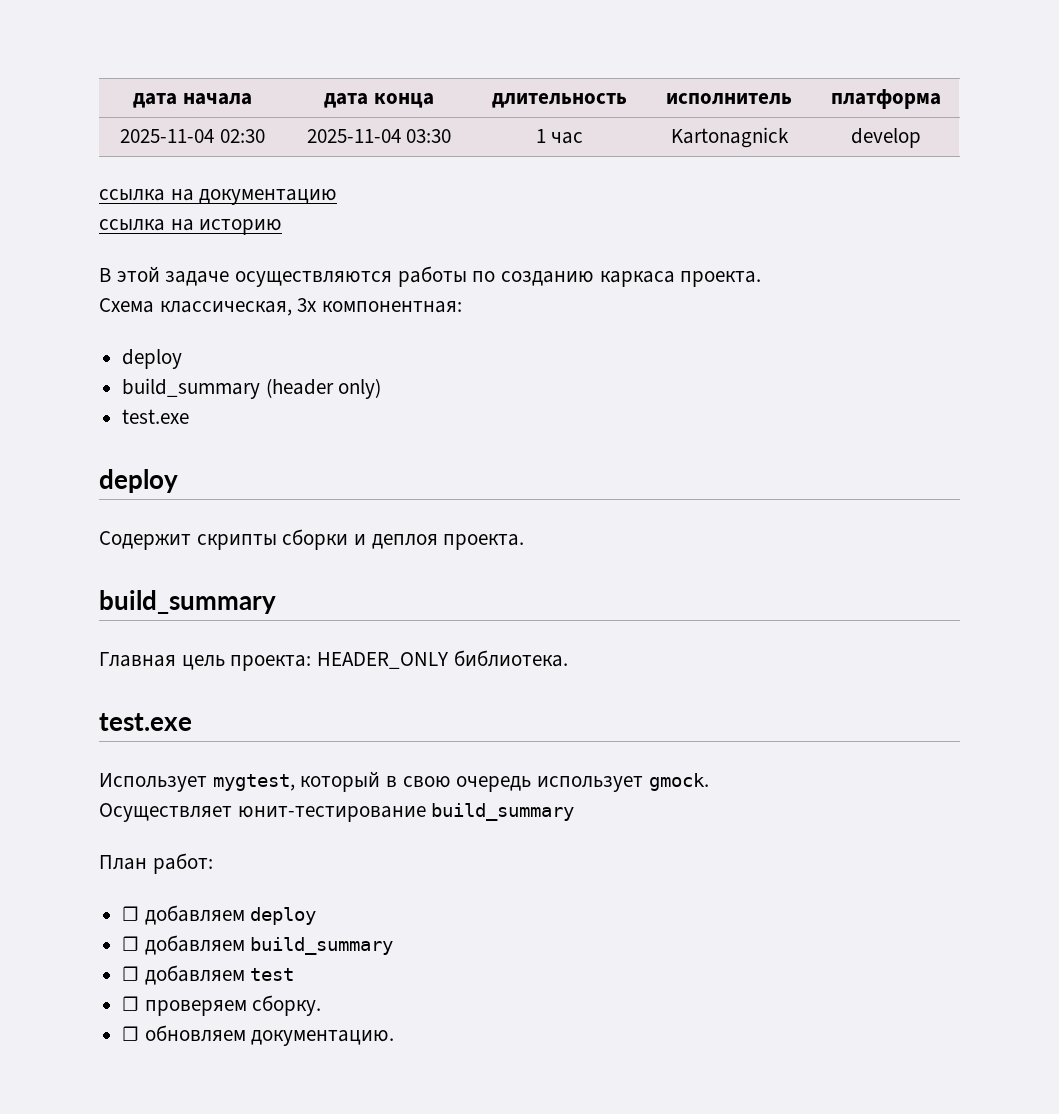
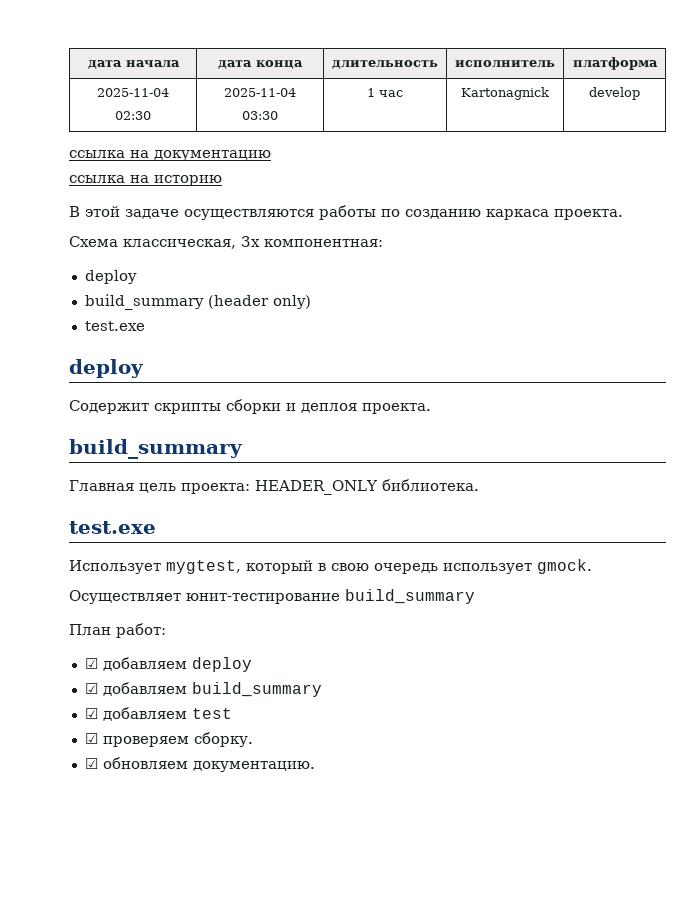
- ☐ добавляем deploy
+ ☑ добавляем deploy
- ☐ добавляем build_summary
+ ☑ добавляем build_summary
- ☐ добавляем test
+ ☑ добавляем test
- ☐ проверяем сборку.
+ ☑ проверяем сборку.
- ☐ обновляем документацию.
+ ☑ обновляем документацию.

